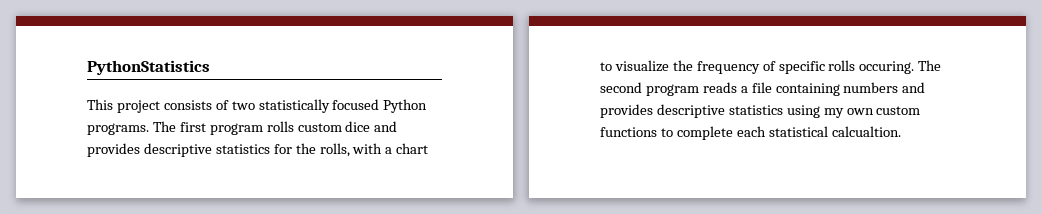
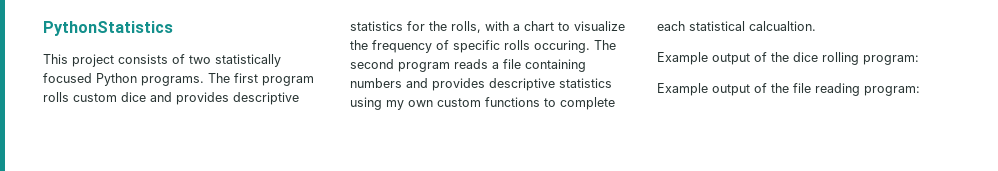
+ Example output of the dice rolling program:
+ Example output of the file reading program:

